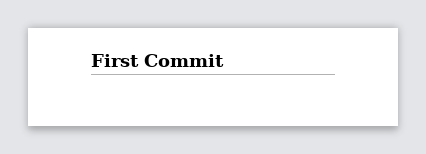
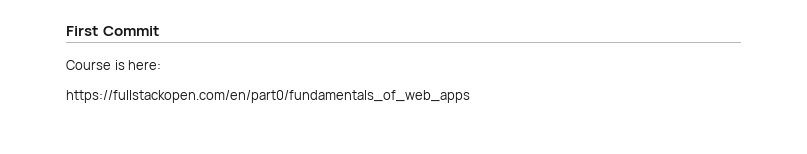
+ Course is here:
+ https://fullstackopen.com/en/part0/fundamentals_of_web_apps

